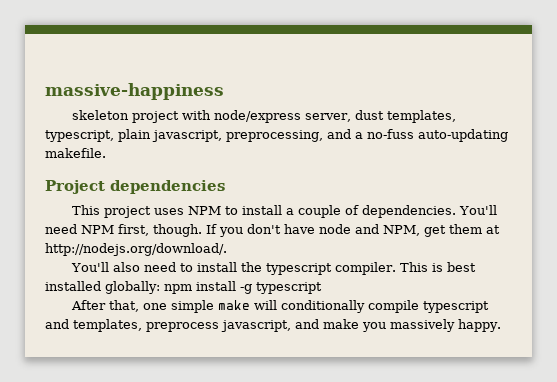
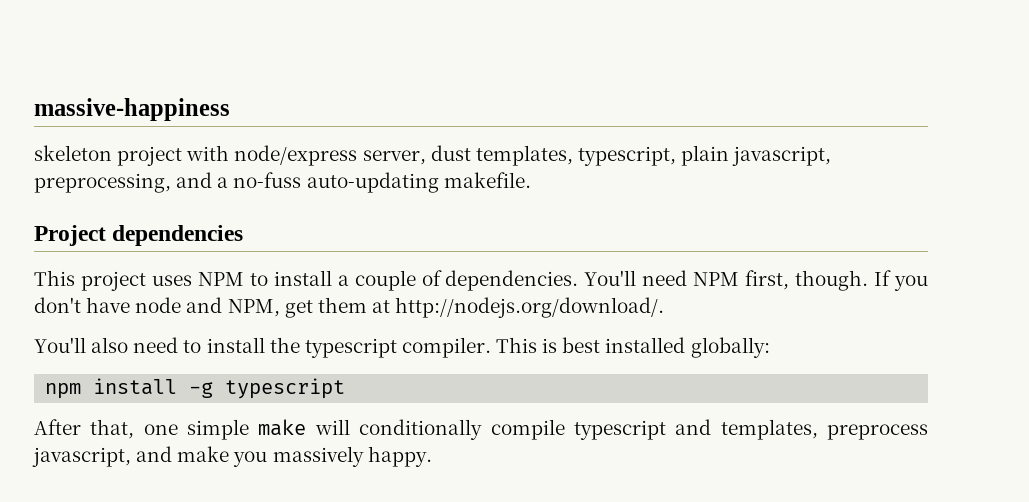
- This is best installed globally: npm install -g typescript
+ This is best installed globally:
+ npm install -g typescript

